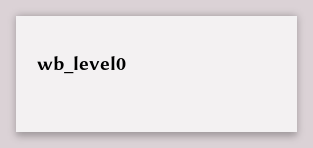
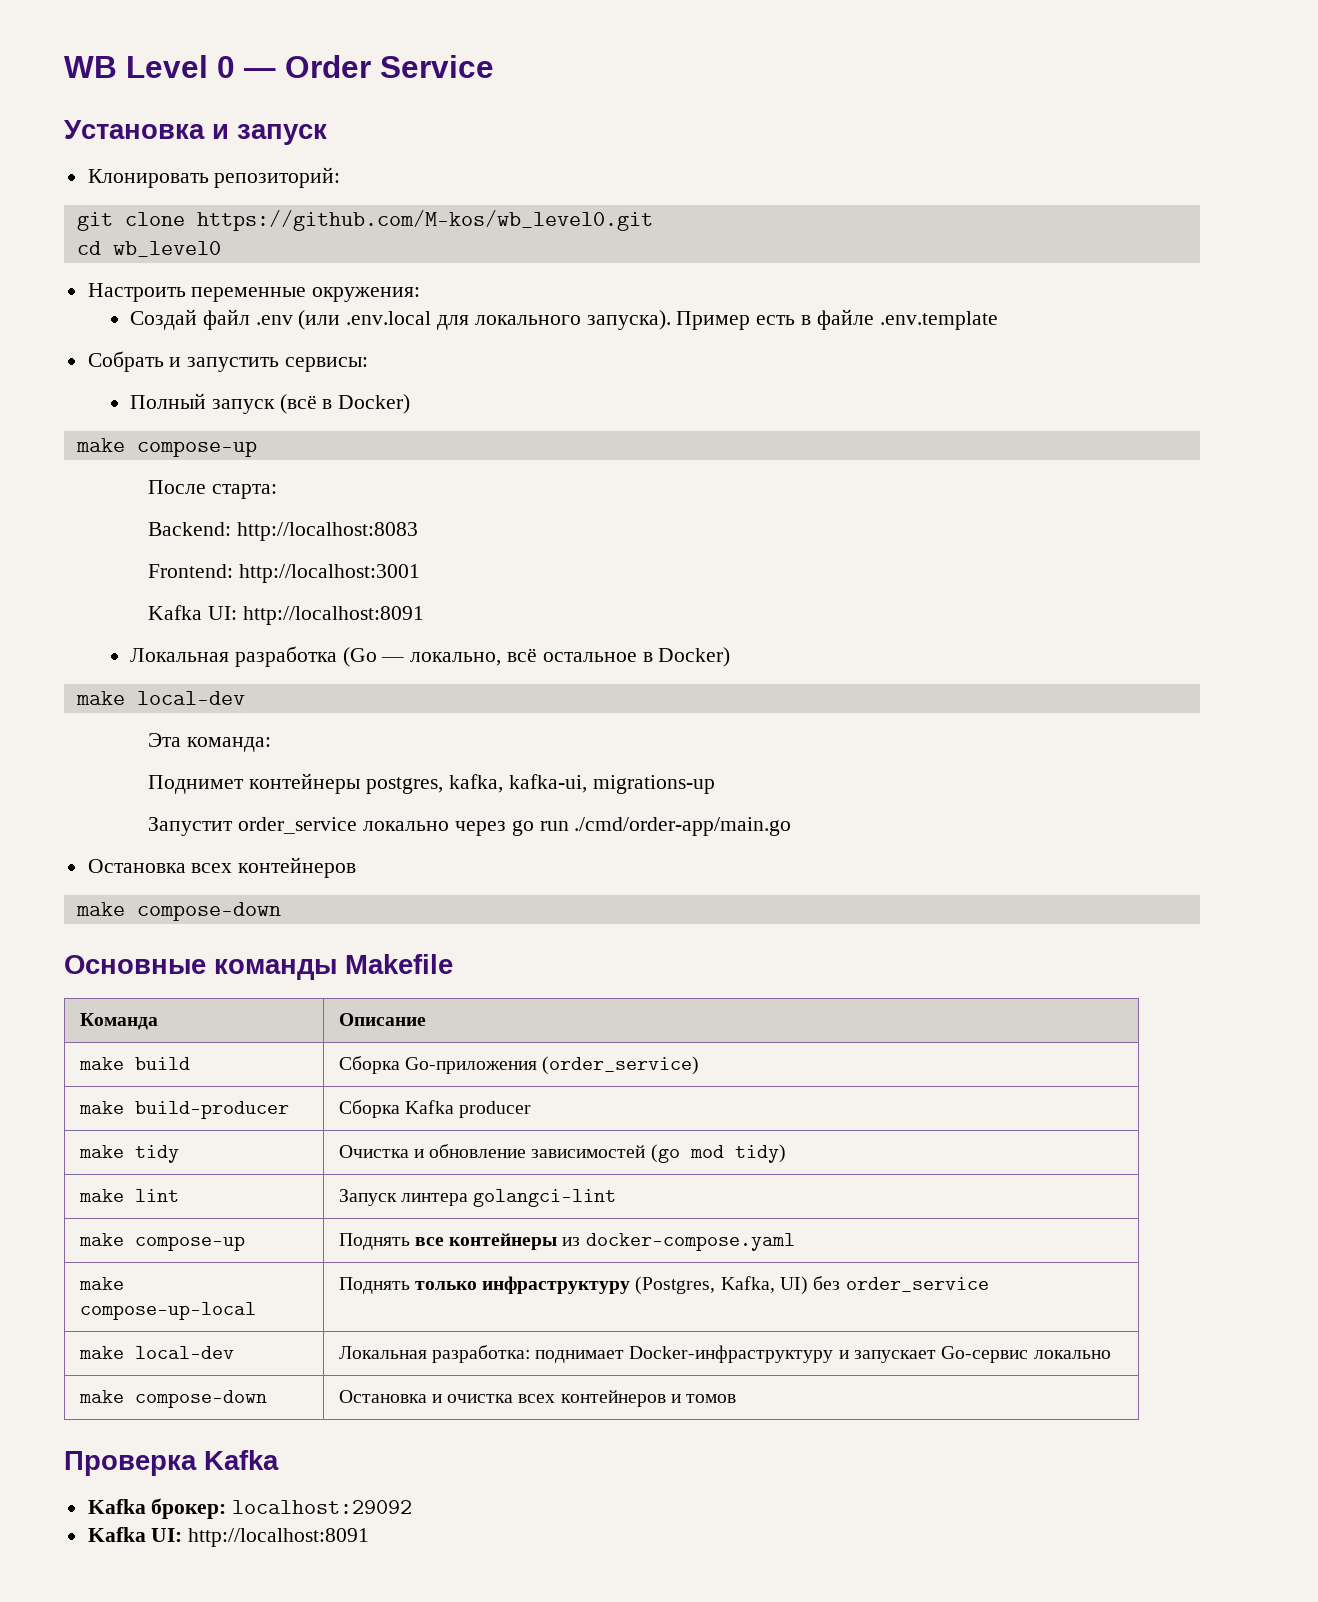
- wb_level0
+ WB Level 0 — Order Service
+ Установка и запуск
+ Клонировать репозиторий:
+ git clone https://github.com/M-kos/wb_level0.git
+ cd wb_level0
+ Настроить переменные окружения:
+ Создай файл .env (или .env.local для локального запуска). Пример есть в файле .env.template
+ Собрать и запустить сервисы:
+ Полный запуск (всё в Docker)
+ make compose-up
+ После старта:
+ Backend: http://localhost:8083
+ Frontend: http://localhost:3001
+ Kafka UI: http://localhost:8091
+ Локальная разработка (Go — локально, всё остальное в Docker)
+ make local-dev
+ Эта команда:
+ Поднимет контейнеры postgres, kafka, kafka-ui, migrations-up
+ Запустит order_service локально через go run ./cmd/order-app/main.go
+ Остановка всех контейнеров
+ make compose-down
+ Основные команды Makefile
+ Команда | Описание
+ make build | Сборка Go-приложения (order_service)
+ make build-producer | Сборка Kafka producer
+ make tidy | Очистка и обновление зависимостей (go mod tidy)
+ make lint | Запуск линтера golangci-lint
+ make compose-up | Поднять все контейнеры из docker-compose.yaml
+ make compose-up-local | Поднять только инфраструктуру (Postgres, Kafka, UI) без order_service
+ make local-dev | Локальная разработка: поднимает Docker-инфраструктуру и запускает Go-сервис локально
+ make compose-down | Остановка и очистка всех контейнеров и томов
+ Проверка Kafka
+ Kafka брокер: localhost:29092
+ Kafka UI: http://localhost:8091

